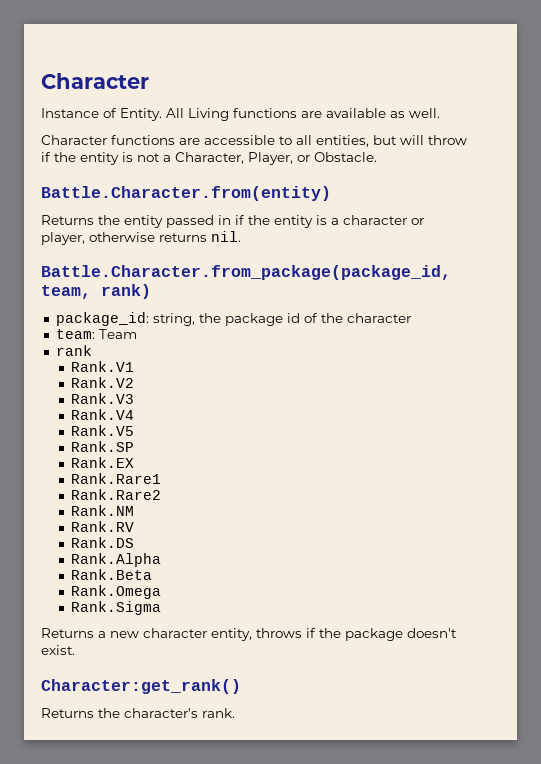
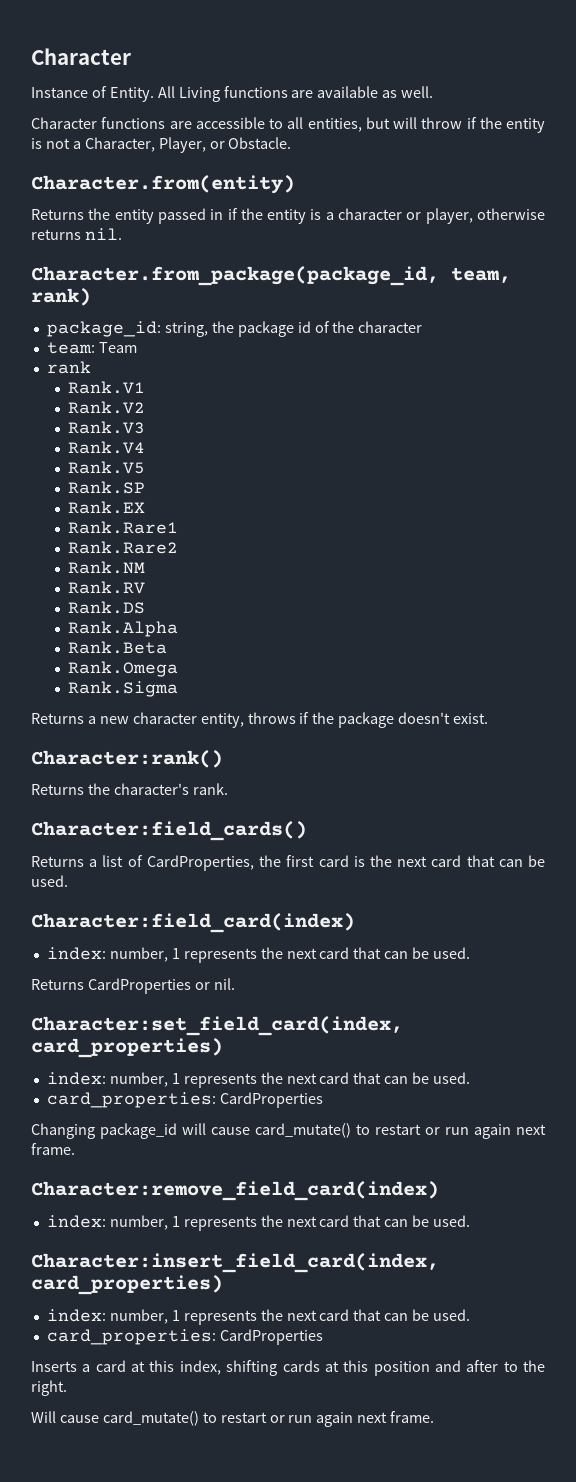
- Battle.Character.from(entity)
+ Character.from(entity)
- Battle.Character.from_package(package_id, team, rank)
+ Character.from_package(package_id, team, rank)
- Character:get_rank()
+ Character:rank()
+ Character:field_cards()
+ Returns a list of CardProperties, the first card is the next card that can be used.
+ Character:field_card(index)
+ index: number, 1 represents the next card that can be used.
+ Returns CardProperties or nil.
+ Character:set_field_card(index, card_properties)
+ index: number, 1 represents the next card that can be used.
+ card_properties: CardProperties
+ Changing package_id will cause card_mutate() to restart or run again next frame.
+ Character:remove_field_card(index)
+ index: number, 1 represents the next card that can be used.
+ Character:insert_field_card(index, card_properties)
+ index: number, 1 represents the next card that can be used.
+ card_properties: CardProperties
+ Inserts a card at this index, shifting cards at this position and after to the right.
+ Will cause card_mutate() to restart or run again next frame.

